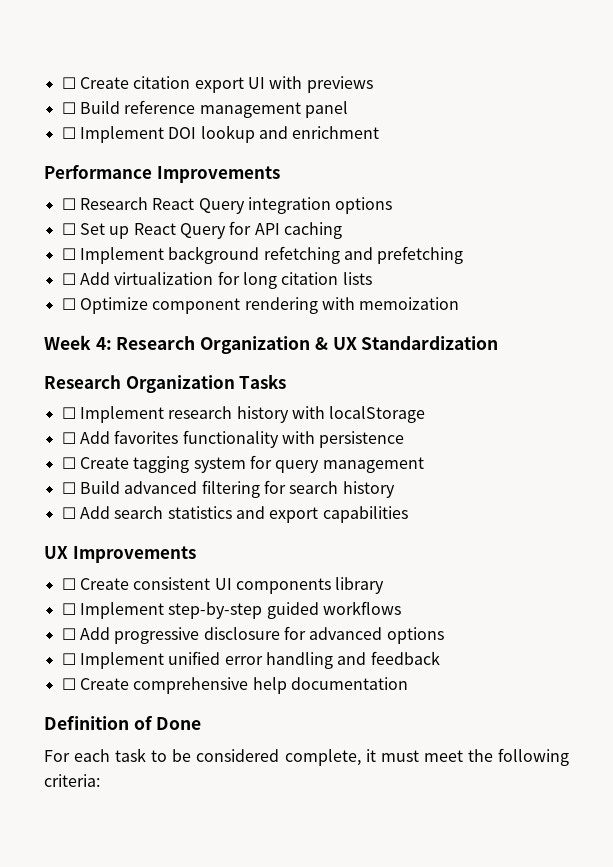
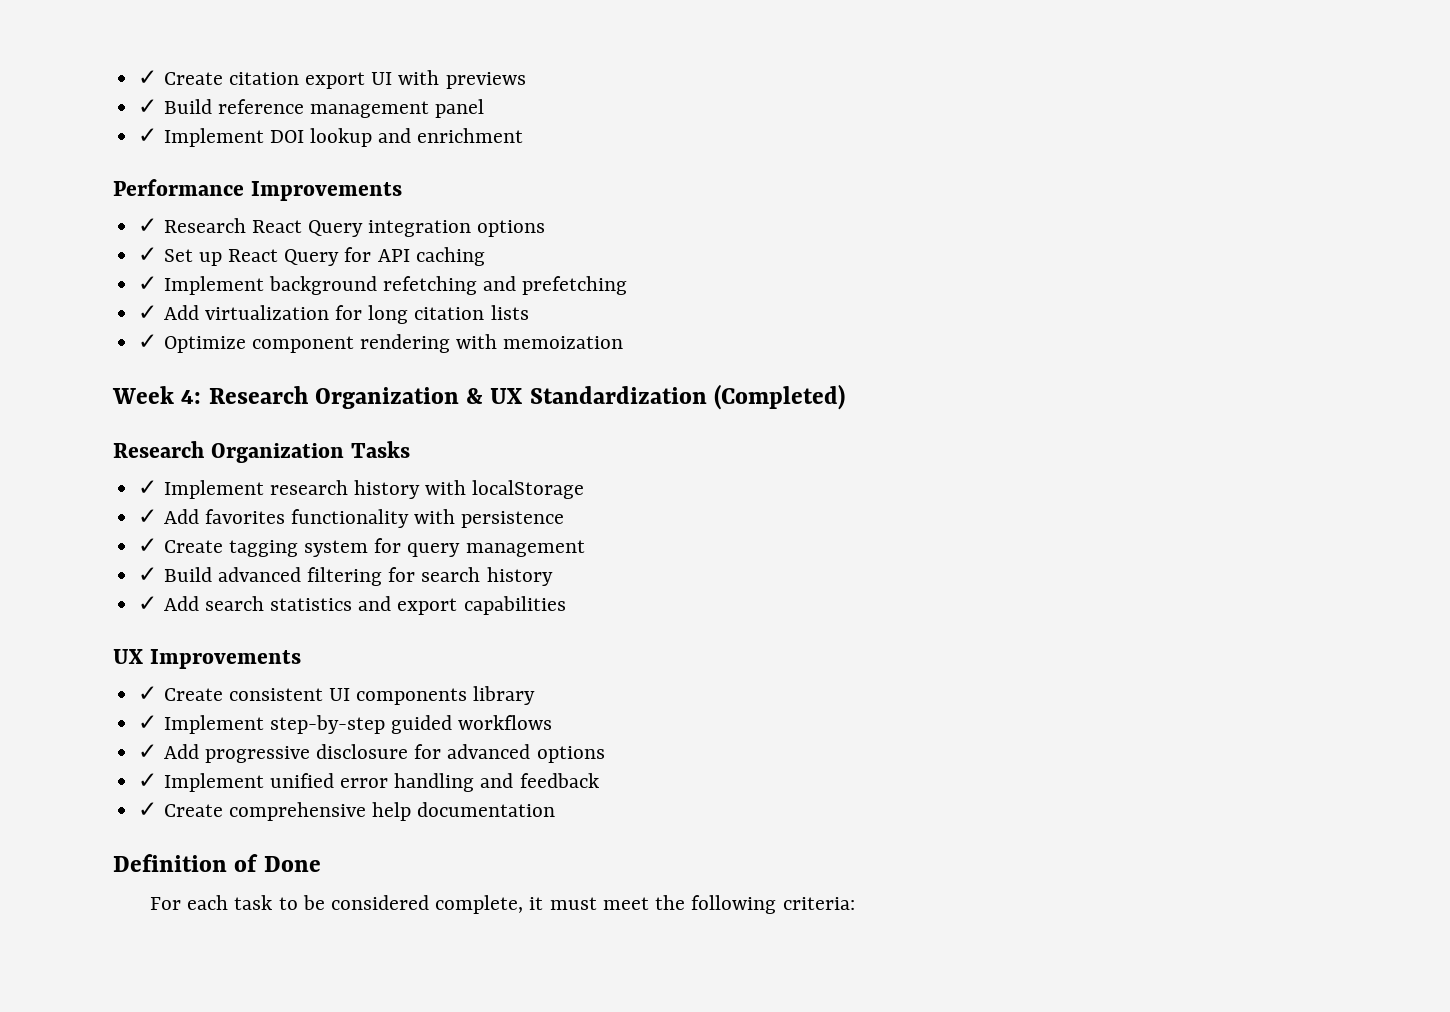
- ☐ Create citation export UI with previews
+ ✓ Create citation export UI with previews
- ☐ Build reference management panel
+ ✓ Build reference management panel
- ☐ Implement DOI lookup and enrichment
+ ✓ Implement DOI lookup and enrichment
- ☐ Research React Query integration options
+ ✓ Research React Query integration options
- ☐ Set up React Query for API caching
+ ✓ Set up React Query for API caching
- ☐ Implement background refetching and prefetching
+ ✓ Implement background refetching and prefetching
- ☐ Add virtualization for long citation lists
+ ✓ Add virtualization for long citation lists
- ☐ Optimize component rendering with memoization
+ ✓ Optimize component rendering with memoization
- Week 4: Research Organization & UX Standardization
+ Week 4: Research Organization & UX Standardization (Completed)
- ☐ Implement research history with localStorage
+ ✓ Implement research history with localStorage
- ☐ Add favorites functionality with persistence
+ ✓ Add favorites functionality with persistence
- ☐ Create tagging system for query management
+ ✓ Create tagging system for query management
- ☐ Build advanced filtering for search history
+ ✓ Build advanced filtering for search history
- ☐ Add search statistics and export capabilities
+ ✓ Add search statistics and export capabilities
- ☐ Create consistent UI components library
+ ✓ Create consistent UI components library
- ☐ Implement step-by-step guided workflows
+ ✓ Implement step-by-step guided workflows
- ☐ Add progressive disclosure for advanced options
+ ✓ Add progressive disclosure for advanced options
- ☐ Implement unified error handling and feedback
+ ✓ Implement unified error handling and feedback
- ☐ Create comprehensive help documentation
+ ✓ Create comprehensive help documentation

